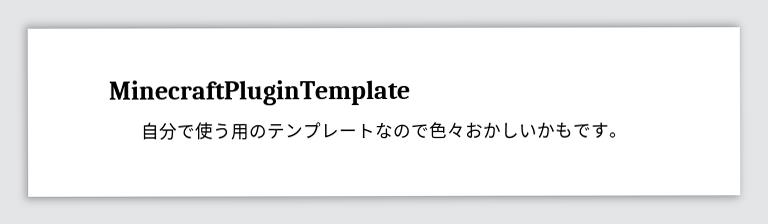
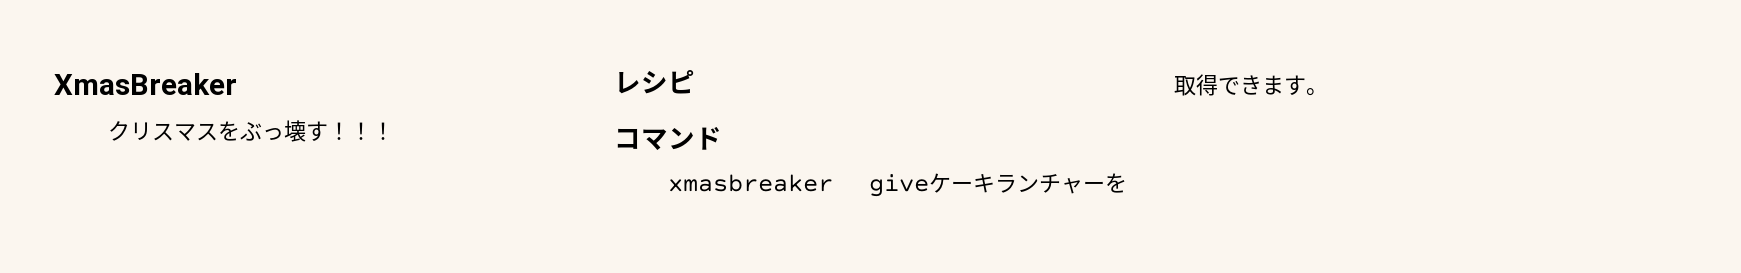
- MinecraftPluginTemplate
- 自分で使う用のテンプレートなので色々おかしいかもです。
+ XmasBreaker
+ クリスマスをぶっ壊す！！！
+ レシピ
+ コマンド
+ xmasbreaker giveケーキランチャーを取得できます。

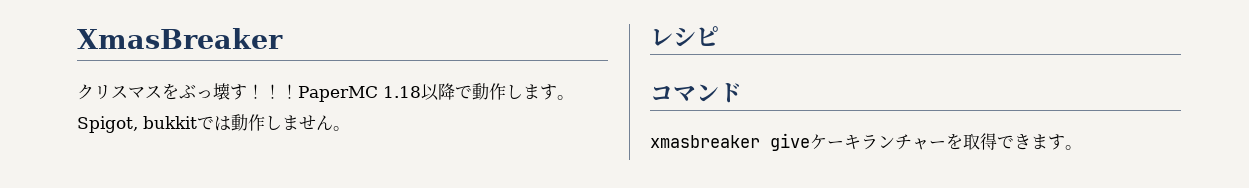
+ PaperMC 1.18以降で動作します。Spigot, bukkitでは動作しません。

